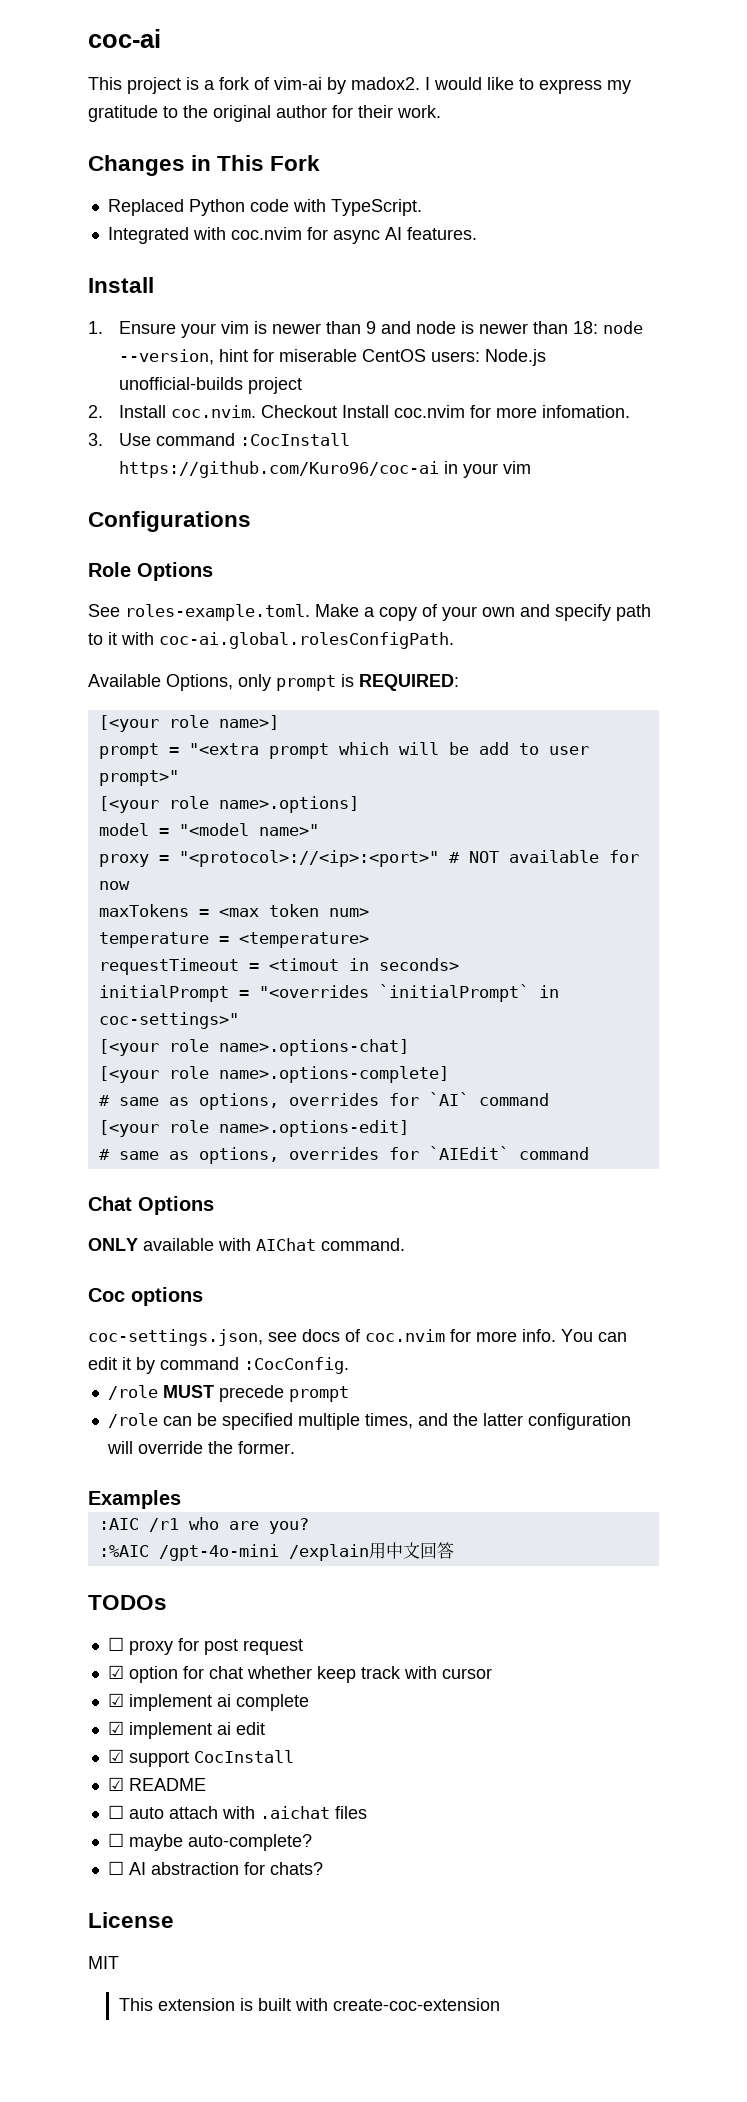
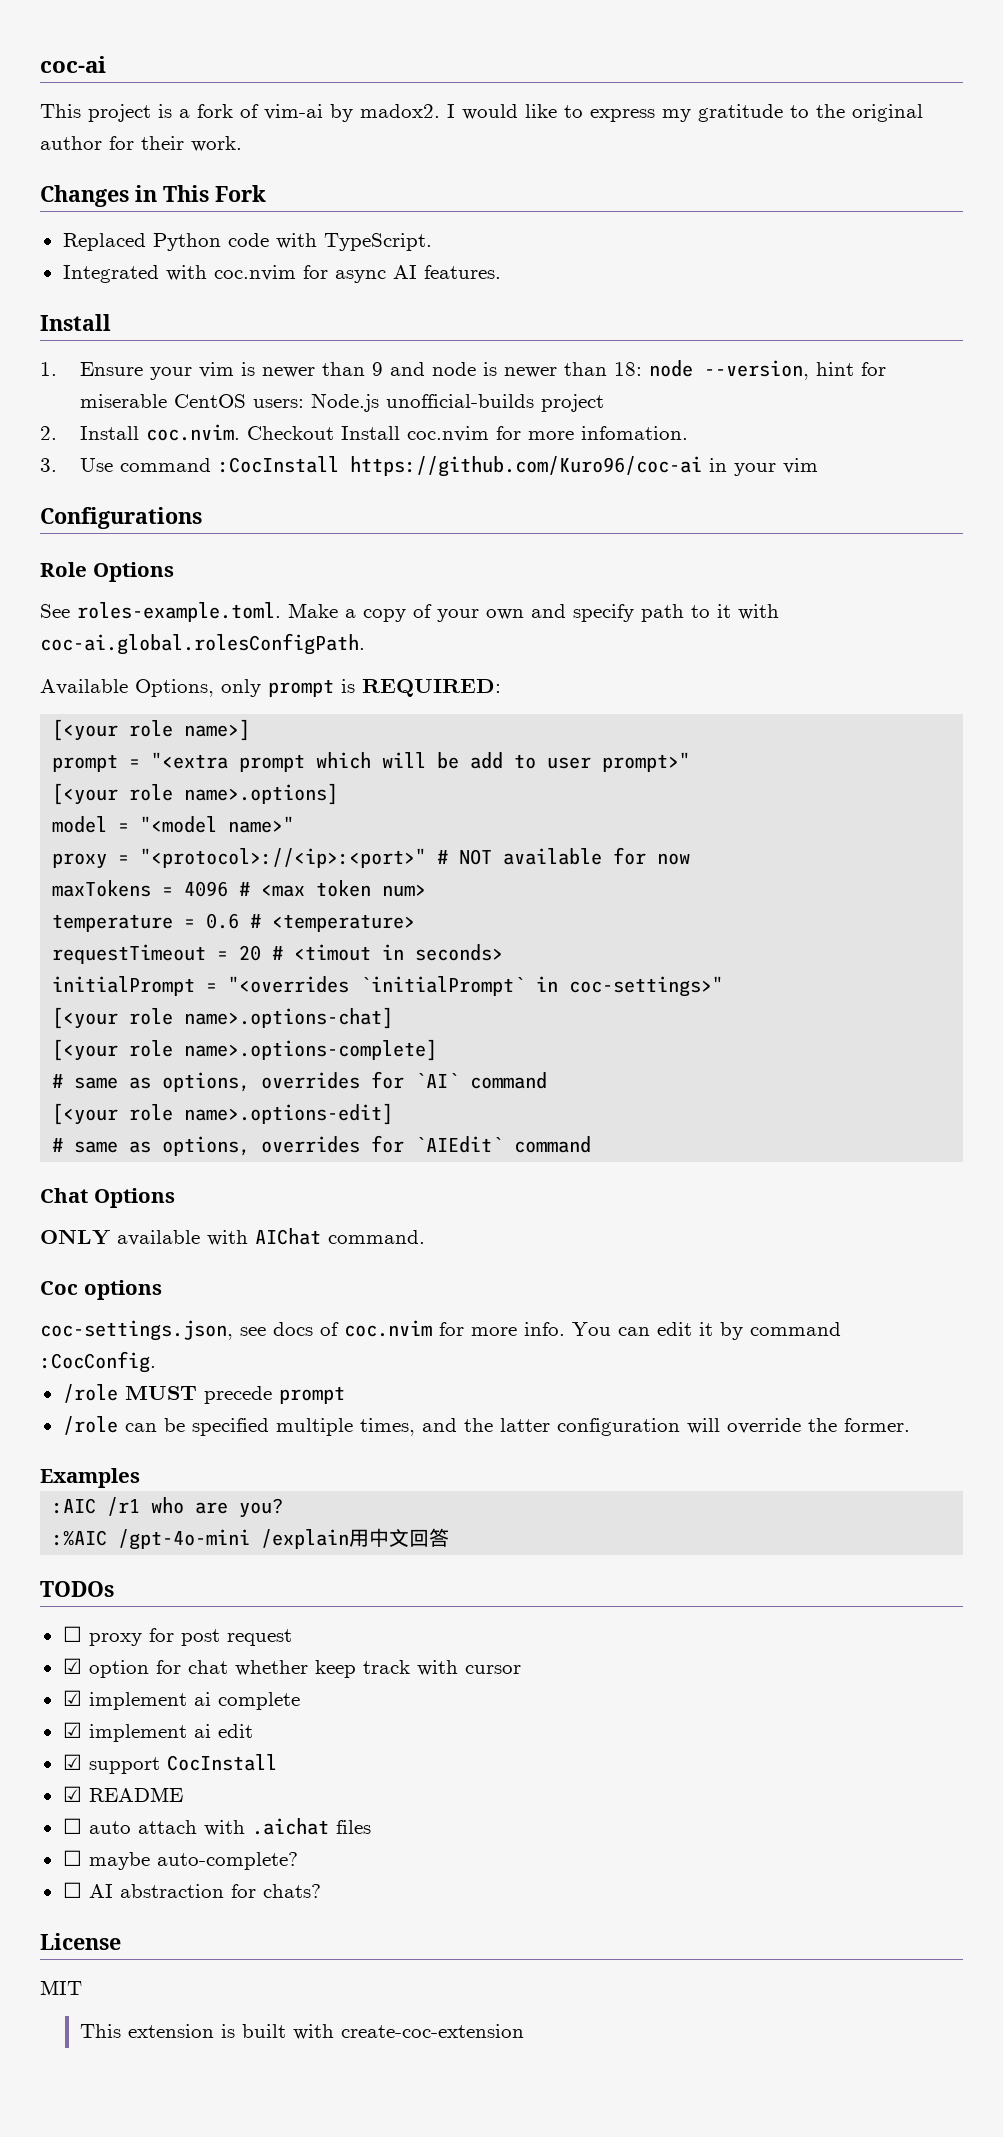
- maxTokens = <max token num>
+ maxTokens = 4096 # <max token num>
- temperature = <temperature>
+ temperature = 0.6 # <temperature>
- requestTimeout = <timout in seconds>
+ requestTimeout = 20 # <timout in seconds>

